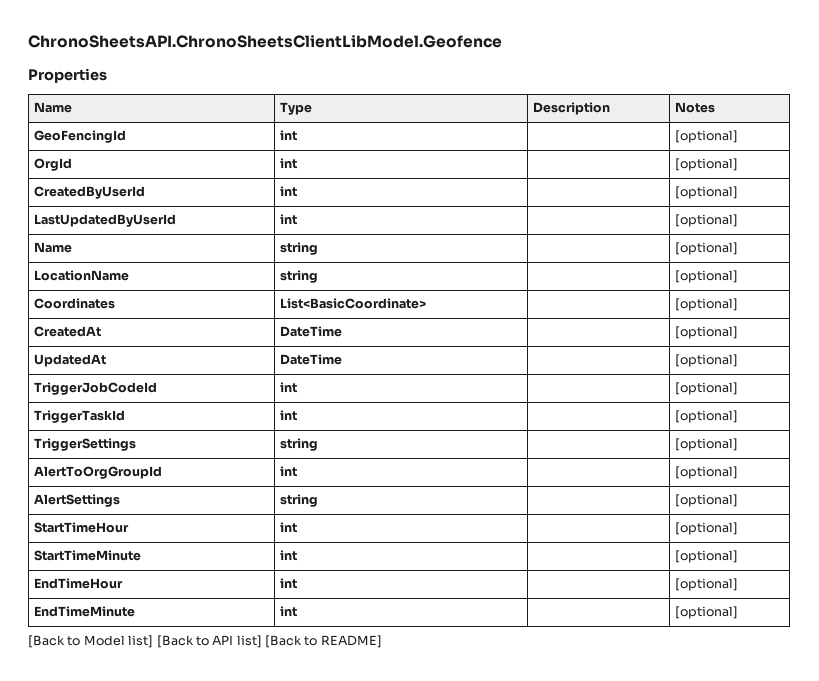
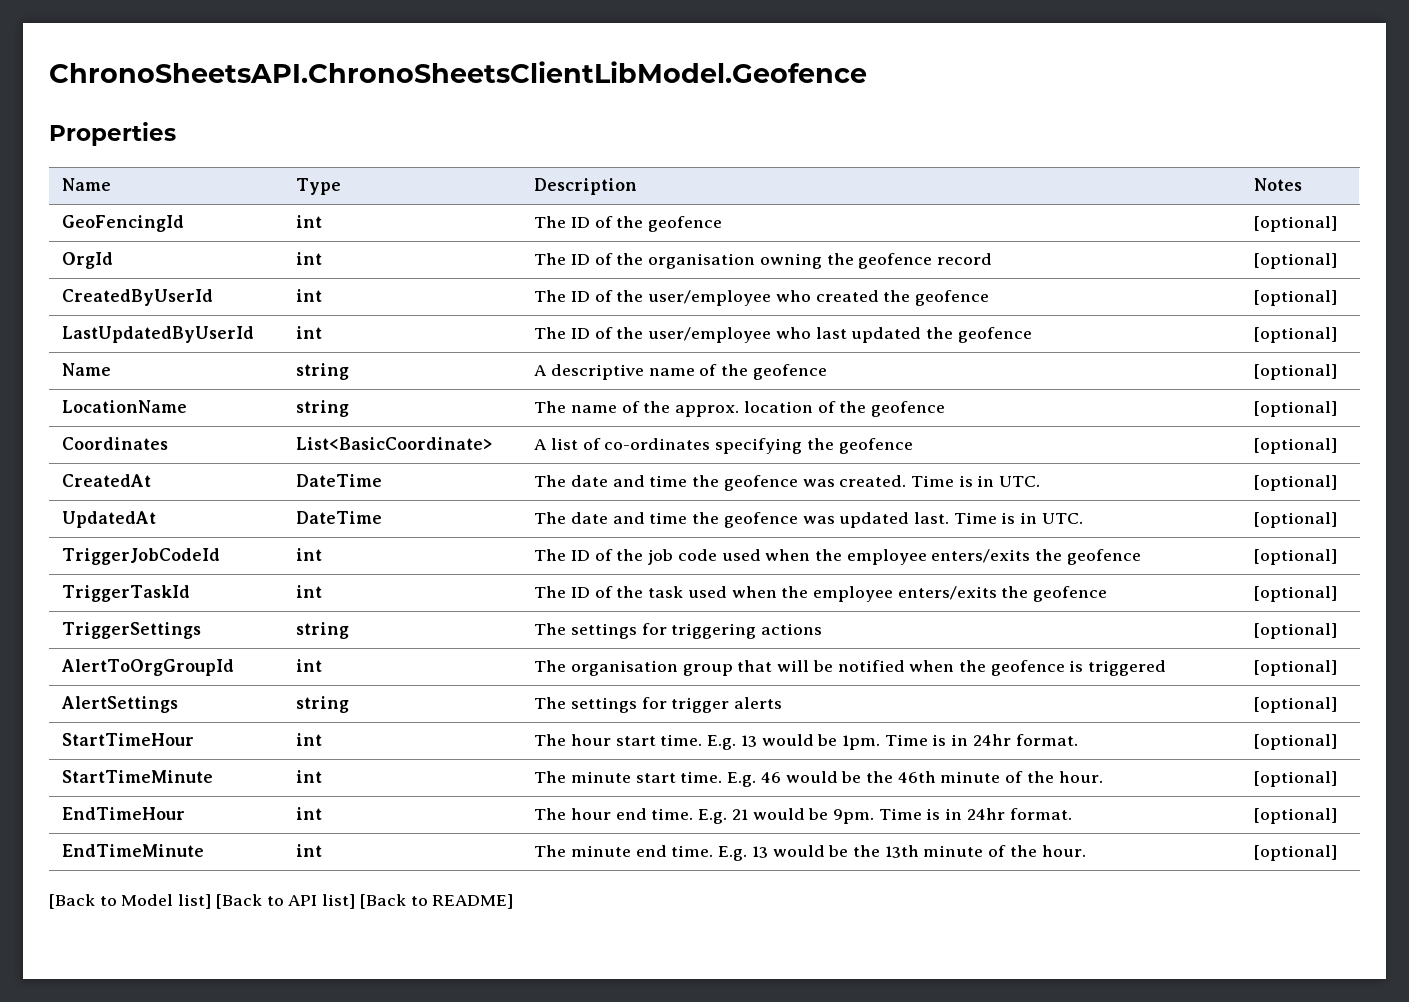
- GeoFencingId | int | | [optional]
- OrgId | int | | [optional]
- CreatedByUserId | int | | [optional]
- LastUpdatedByUserId | int | | [optional]
- Name | string | | [optional]
- LocationName | string | | [optional]
- Coordinates | List<BasicCoordinate> | | [optional]
- CreatedAt | DateTime | | [optional]
- UpdatedAt | DateTime | | [optional]
- TriggerJobCodeId | int | | [optional]
- TriggerTaskId | int | | [optional]
- TriggerSettings | string | | [optional]
- AlertToOrgGroupId | int | | [optional]
- AlertSettings | string | | [optional]
- StartTimeHour | int | | [optional]
- StartTimeMinute | int | | [optional]
- EndTimeHour | int | | [optional]
- EndTimeMinute | int | | [optional]
+ GeoFencingId | int | The ID of the geofence | [optional]
+ OrgId | int | The ID of the organisation owning the geofence record | [optional]
+ CreatedByUserId | int | The ID of the user/employee who created the geofence | [optional]
+ LastUpdatedByUserId | int | The ID of the user/employee who last updated the geofence | [optional]
+ Name | string | A descriptive name of the geofence | [optional]
+ LocationName | string | The name of the approx. location of the geofence | [optional]
+ Coordinates | List<BasicCoordinate> | A list of co-ordinates specifying the geofence | [optional]
+ CreatedAt | DateTime | The date and time the geofence was created. Time is in UTC. | [optional]
+ UpdatedAt | DateTime | The date and time the geofence was updated last. Time is in UTC. | [optional]
+ TriggerJobCodeId | int | The ID of the job code used when the employee enters/exits the geofence | [optional]
+ TriggerTaskId | int | The ID of the task used when the employee enters/exits the geofence | [optional]
+ TriggerSettings | string | The settings for triggering actions | [optional]
+ AlertToOrgGroupId | int | The organisation group that will be notified when the geofence is triggered | [optional]
+ AlertSettings | string | The settings for trigger alerts | [optional]
+ StartTimeHour | int | The hour start time. E.g. 13 would be 1pm. Time is in 24hr format. | [optional]
+ StartTimeMinute | int | The minute start time. E.g. 46 would be the 46th minute of the hour. | [optional]
+ EndTimeHour | int | The hour end time. E.g. 21 would be 9pm. Time is in 24hr format. | [optional]
+ EndTimeMinute | int | The minute end time. E.g. 13 would be the 13th minute of the hour. | [optional]

